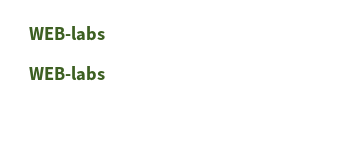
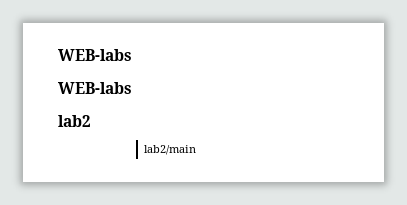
+ lab2
+ lab2/main

